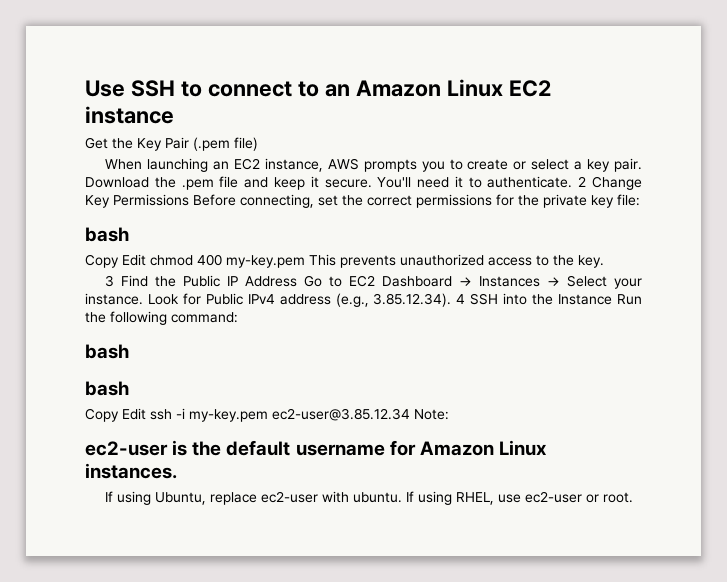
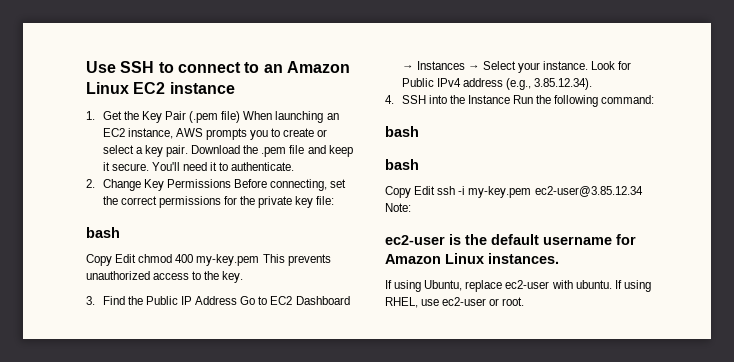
- Get the Key Pair (.pem file)
- When launching an EC2 instance, AWS prompts you to create or select a key pair.
+ 1. Get the Key Pair (.pem file) When launching an EC2 instance, AWS prompts you to create or select a key pair.
- You'll need it to authenticate. 2 Change Key Permissions Before connecting, set the correct permissions for the private key file:
+ You'll need it to authenticate.
+ 2. Change Key Permissions Before connecting, set the correct permissions for the private key file:
- 3 Find the Public IP Address Go to EC2 Dashboard → Instances → Select your instance.
+ 3. Find the Public IP Address Go to EC2 Dashboard → Instances → Select your instance.
- Look for Public IPv4 address (e.g., 3.85.12.34). 4 SSH into the Instance Run the following command:
+ Look for Public IPv4 address (e.g., 3.85.12.34).
+ 4. SSH into the Instance Run the following command:

